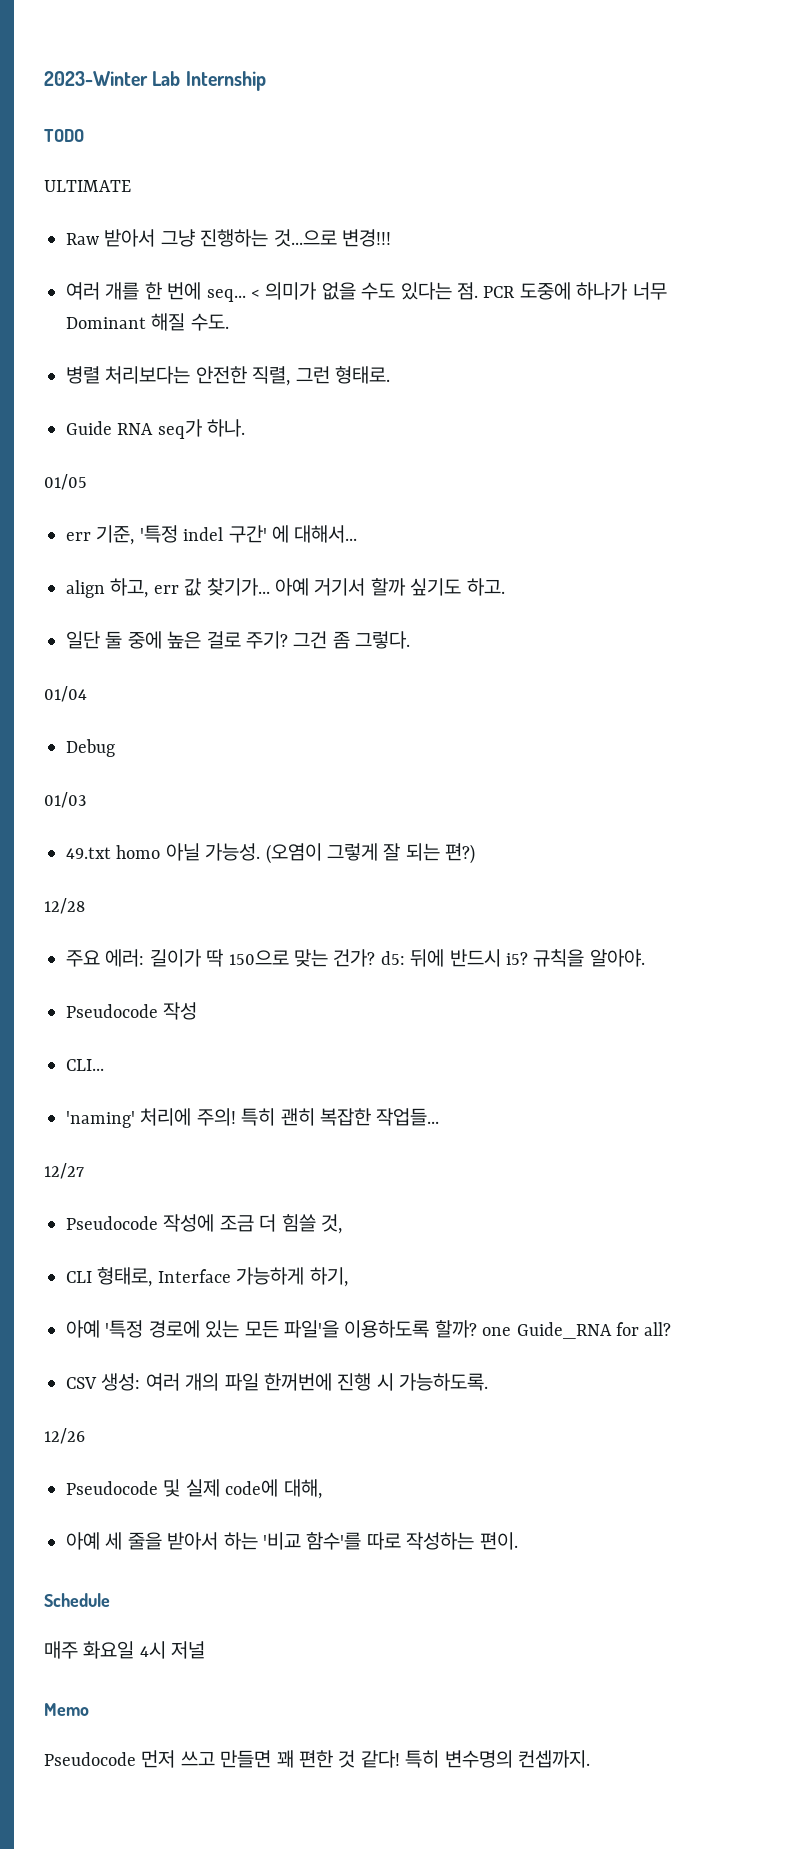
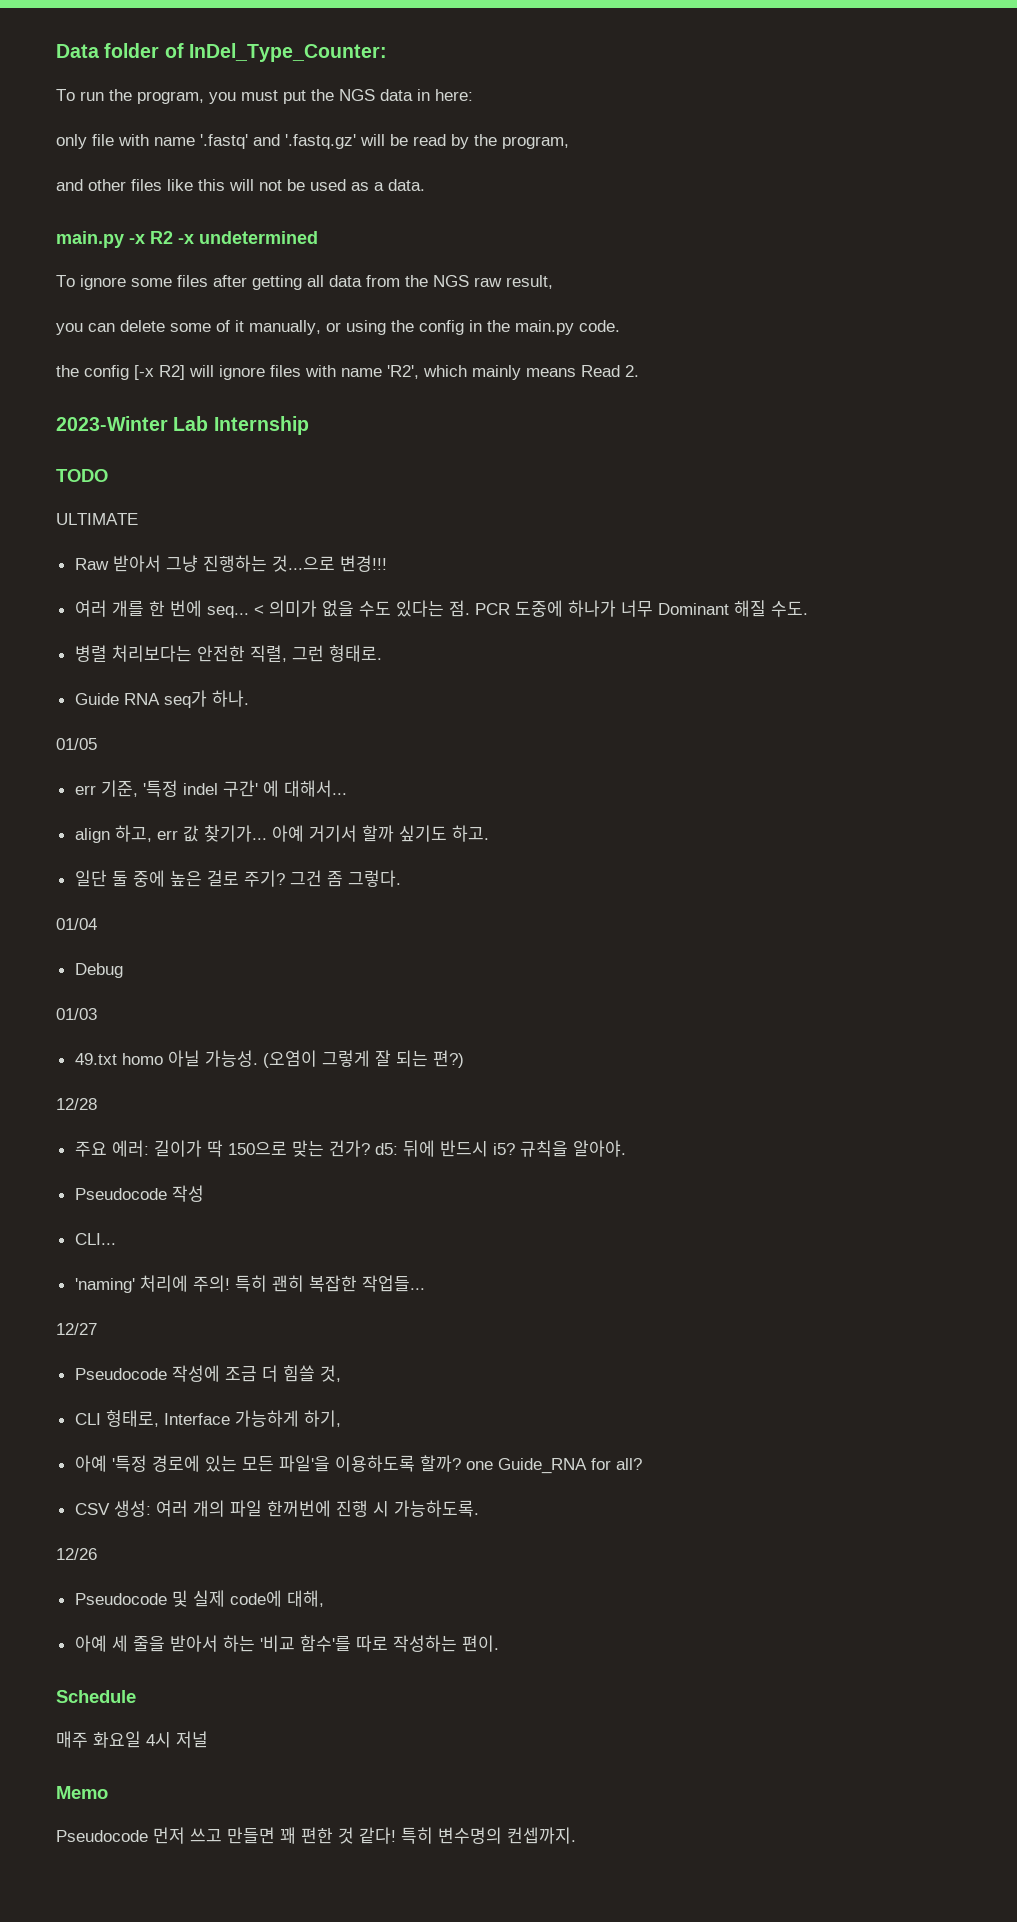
+ Data folder of InDel_Type_Counter:
+ To run the program, you must put the NGS data in here:
+ only file with name '.fastq' and '.fastq.gz' will be read by the program,
+ and other files like this will not be used as a data.
+ main.py -x R2 -x undetermined
+ To ignore some files after getting all data from the NGS raw result,
+ you can delete some of it manually, or using the config in the main.py code.
+ the config [-x R2] will ignore files with name 'R2', which mainly means Read 2.

